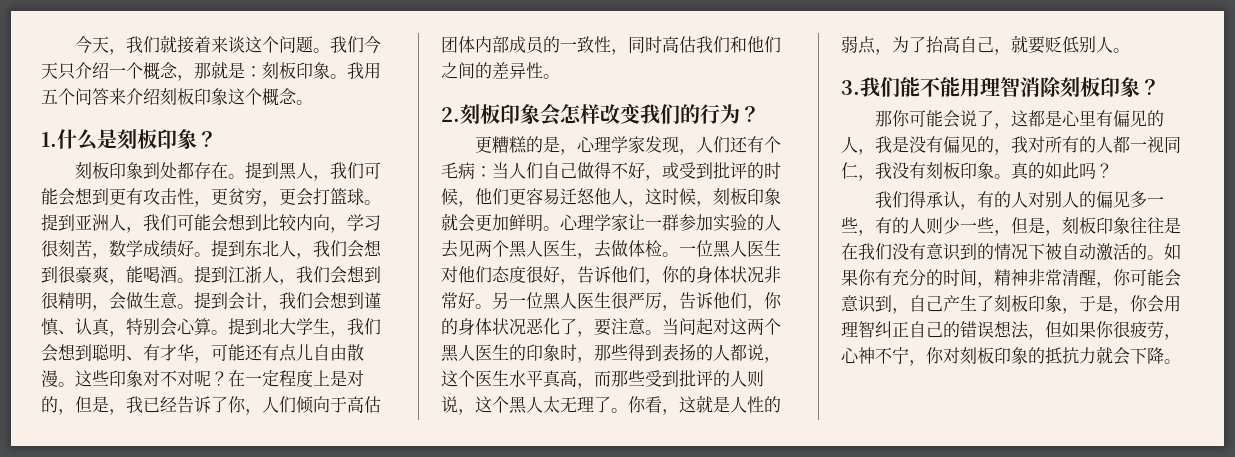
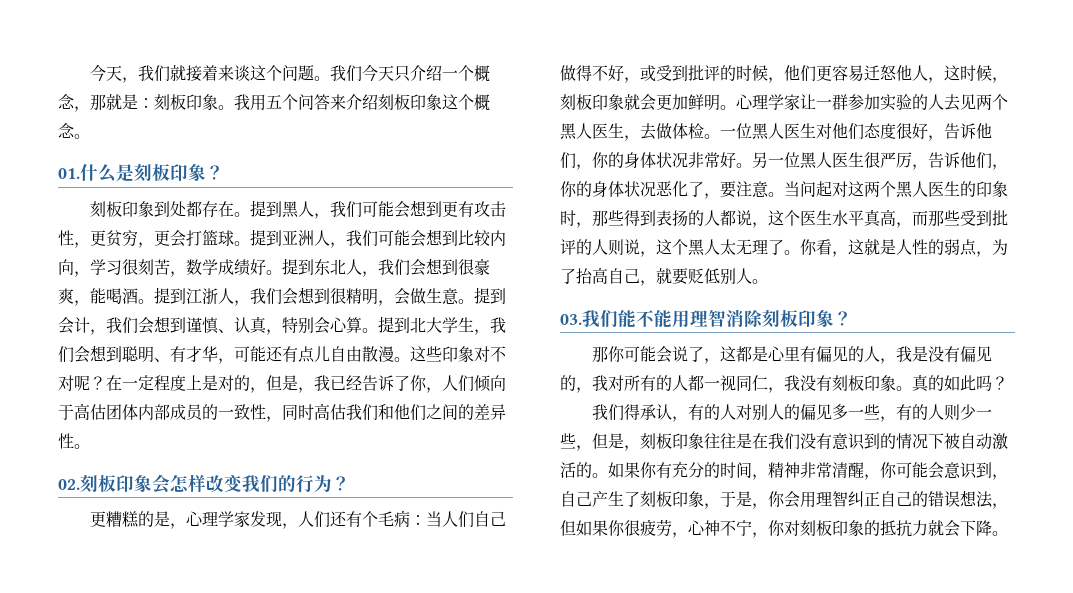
- 1.什么是刻板印象？
+ 01.什么是刻板印象？
- 2.刻板印象会怎样改变我们的行为？
+ 02.刻板印象会怎样改变我们的行为？
- 3.我们能不能用理智消除刻板印象？
+ 03.我们能不能用理智消除刻板印象？

